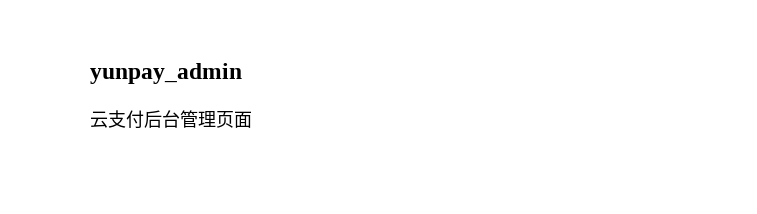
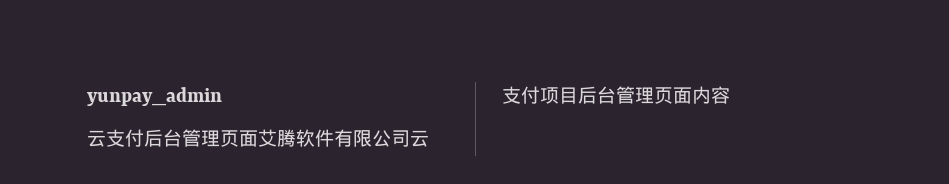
- 云支付后台管理页面
+ 云支付后台管理页面艾腾软件有限公司云支付项目后台管理页面内容

